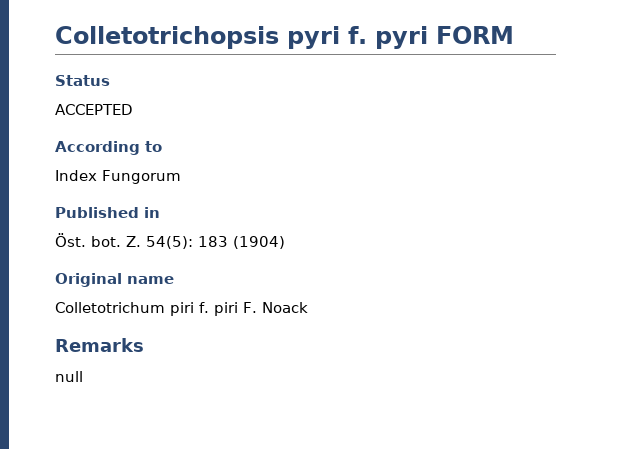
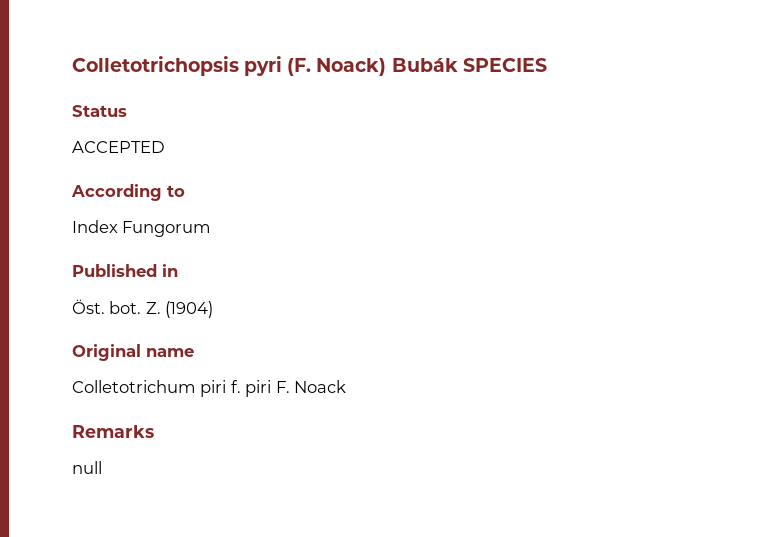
- Colletotrichopsis pyri f. pyri FORM
+ Colletotrichopsis pyri (F. Noack) Bubák SPECIES
- Z. 54(5): 183 (1904)
+ Z. (1904)

